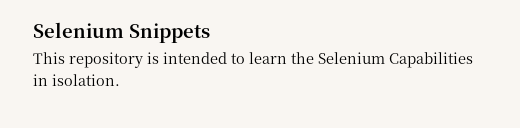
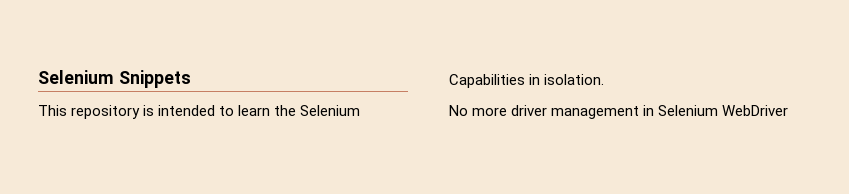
+ No more driver management in Selenium WebDriver

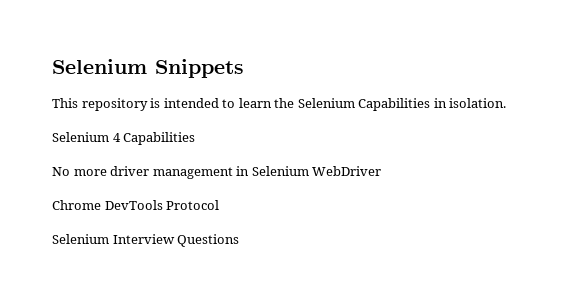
+ Selenium 4 Capabilities
+ Chrome DevTools Protocol
+ Selenium Interview Questions

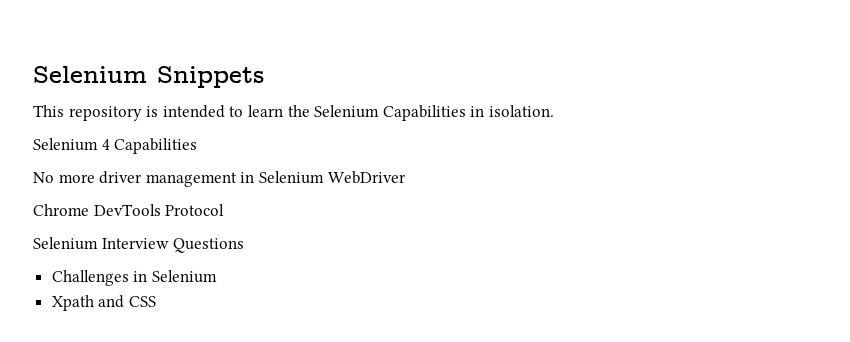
+ Challenges in Selenium
+ Xpath and CSS

